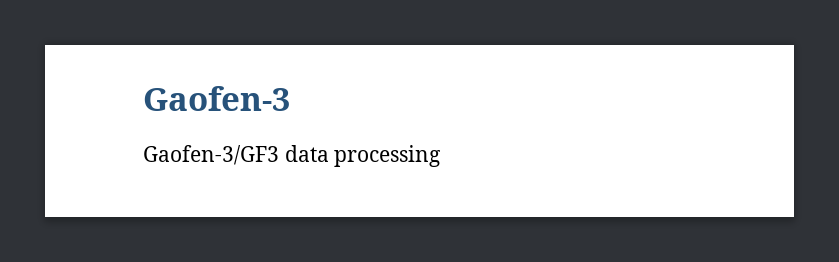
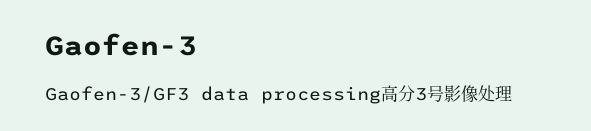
- Gaofen-3/GF3 data processing
+ Gaofen-3/GF3 data processing高分3号影像处理

